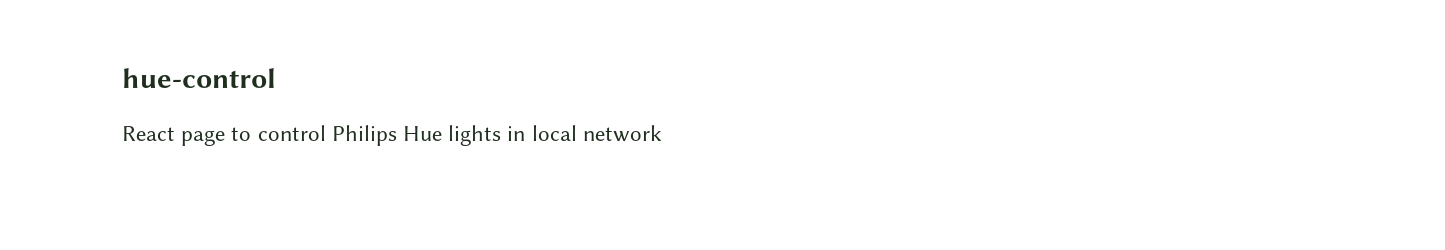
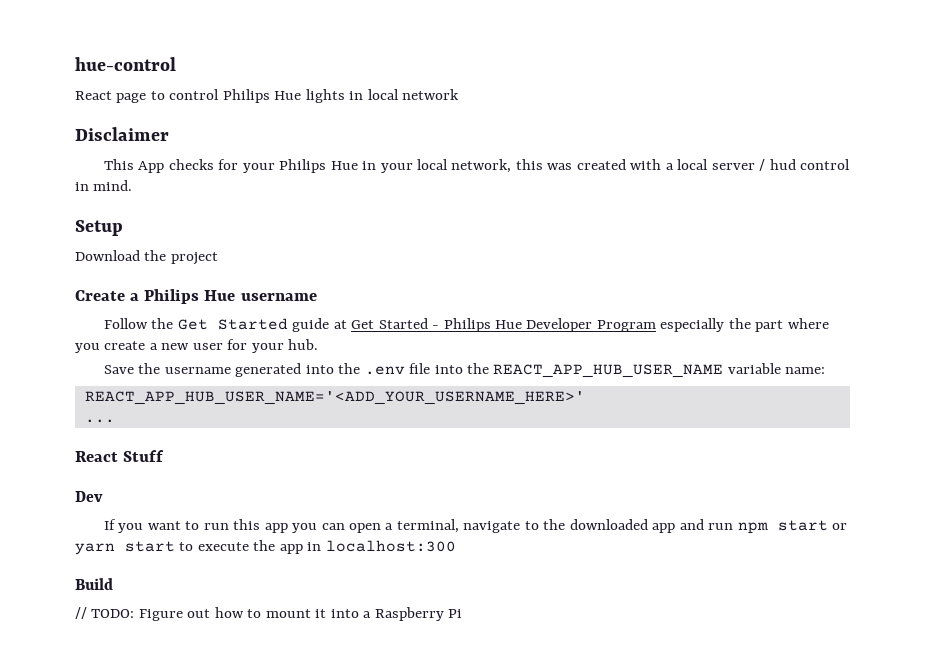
+ Disclaimer
+ This App checks for your Philips Hue in your local network, this was created with a local server / hud control in mind.
+ Setup
+ Download the project
+ Create a Philips Hue username
+ Follow the Get Started guide at Get Started - Philips Hue Developer Program especially the part where you create a new user for your hub.
+ Save the username generated into the .env file into the REACT_APP_HUB_USER_NAME variable name:
+ REACT_APP_HUB_USER_NAME='<ADD_YOUR_USERNAME_HERE>'
+ ...
+ React Stuff
+ Dev
+ If you want to run this app you can open a terminal, navigate to the downloaded app and run npm start or yarn start to execute the app in localhost:300
+ Build
+ // TODO: Figure out how to mount it into a Raspberry Pi

